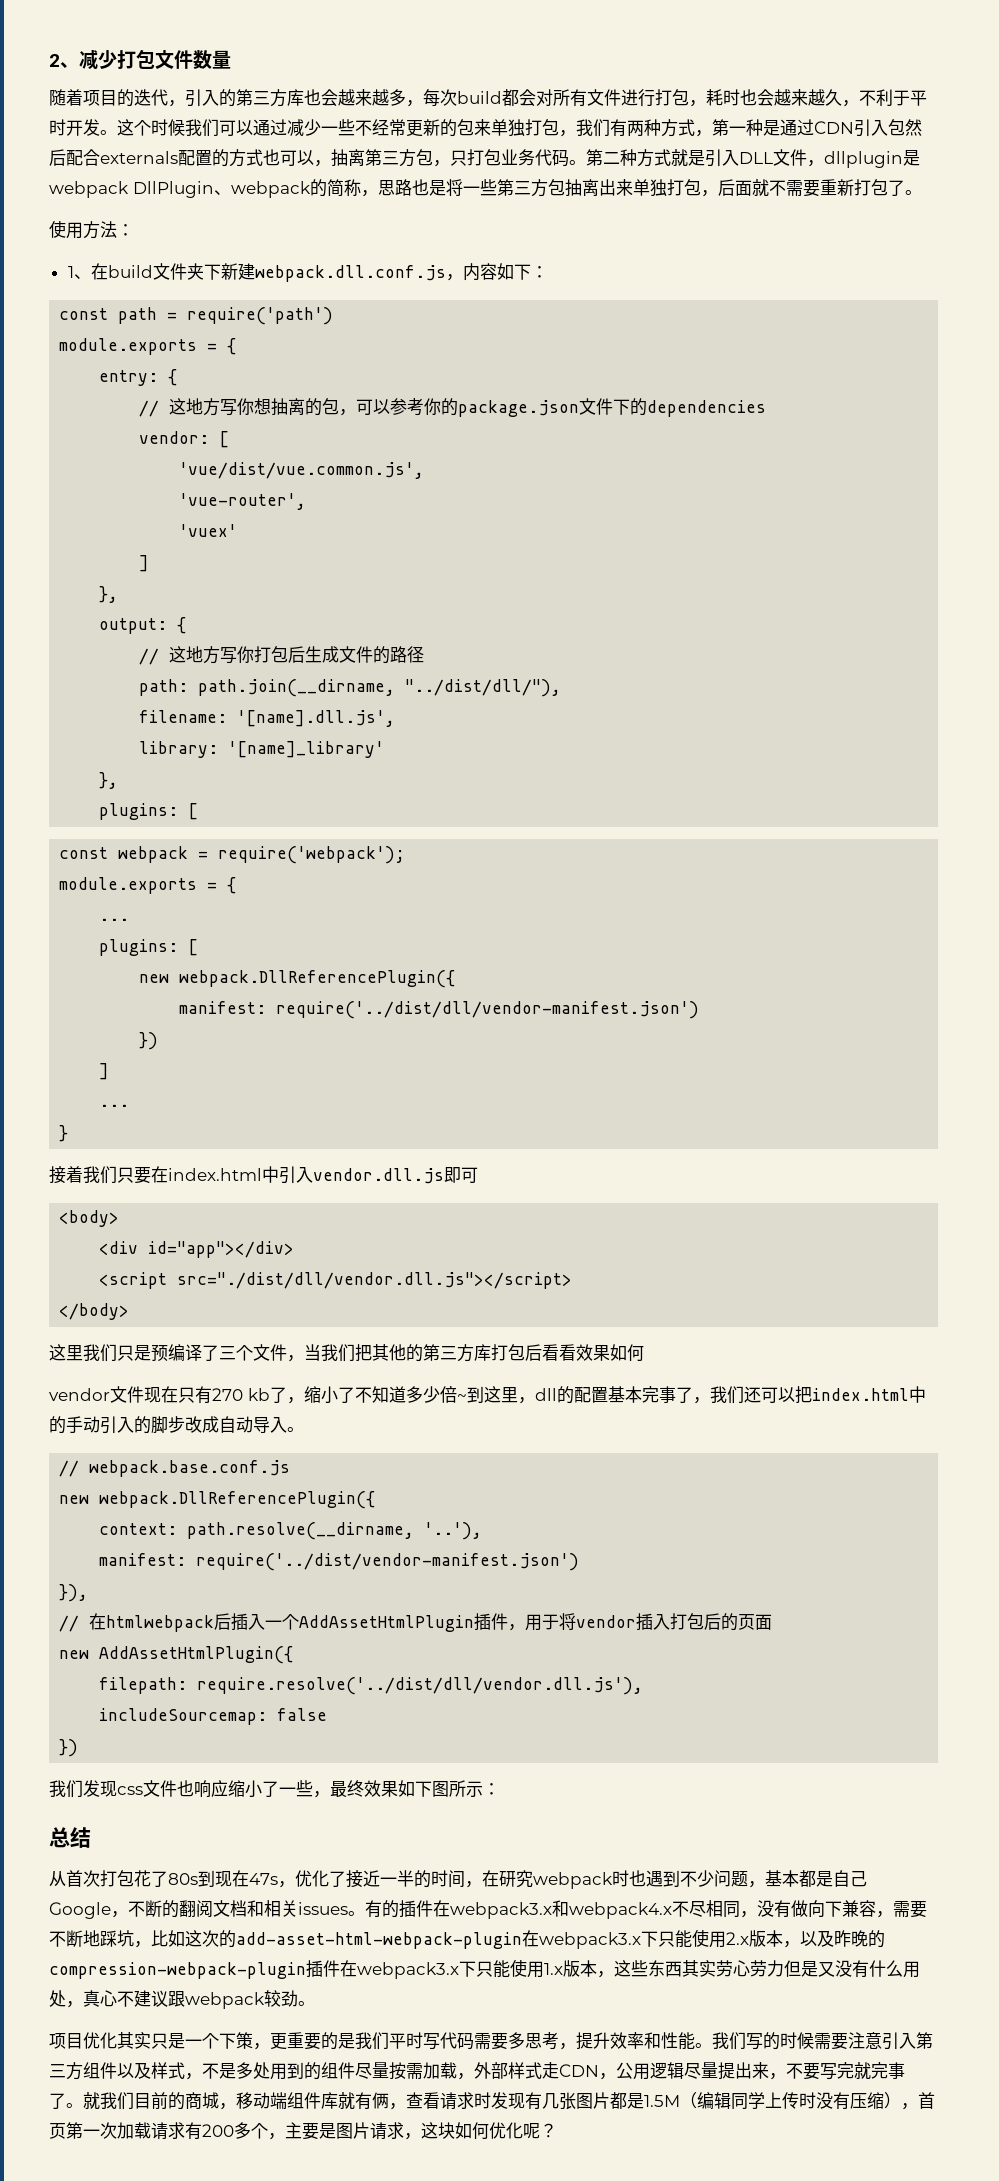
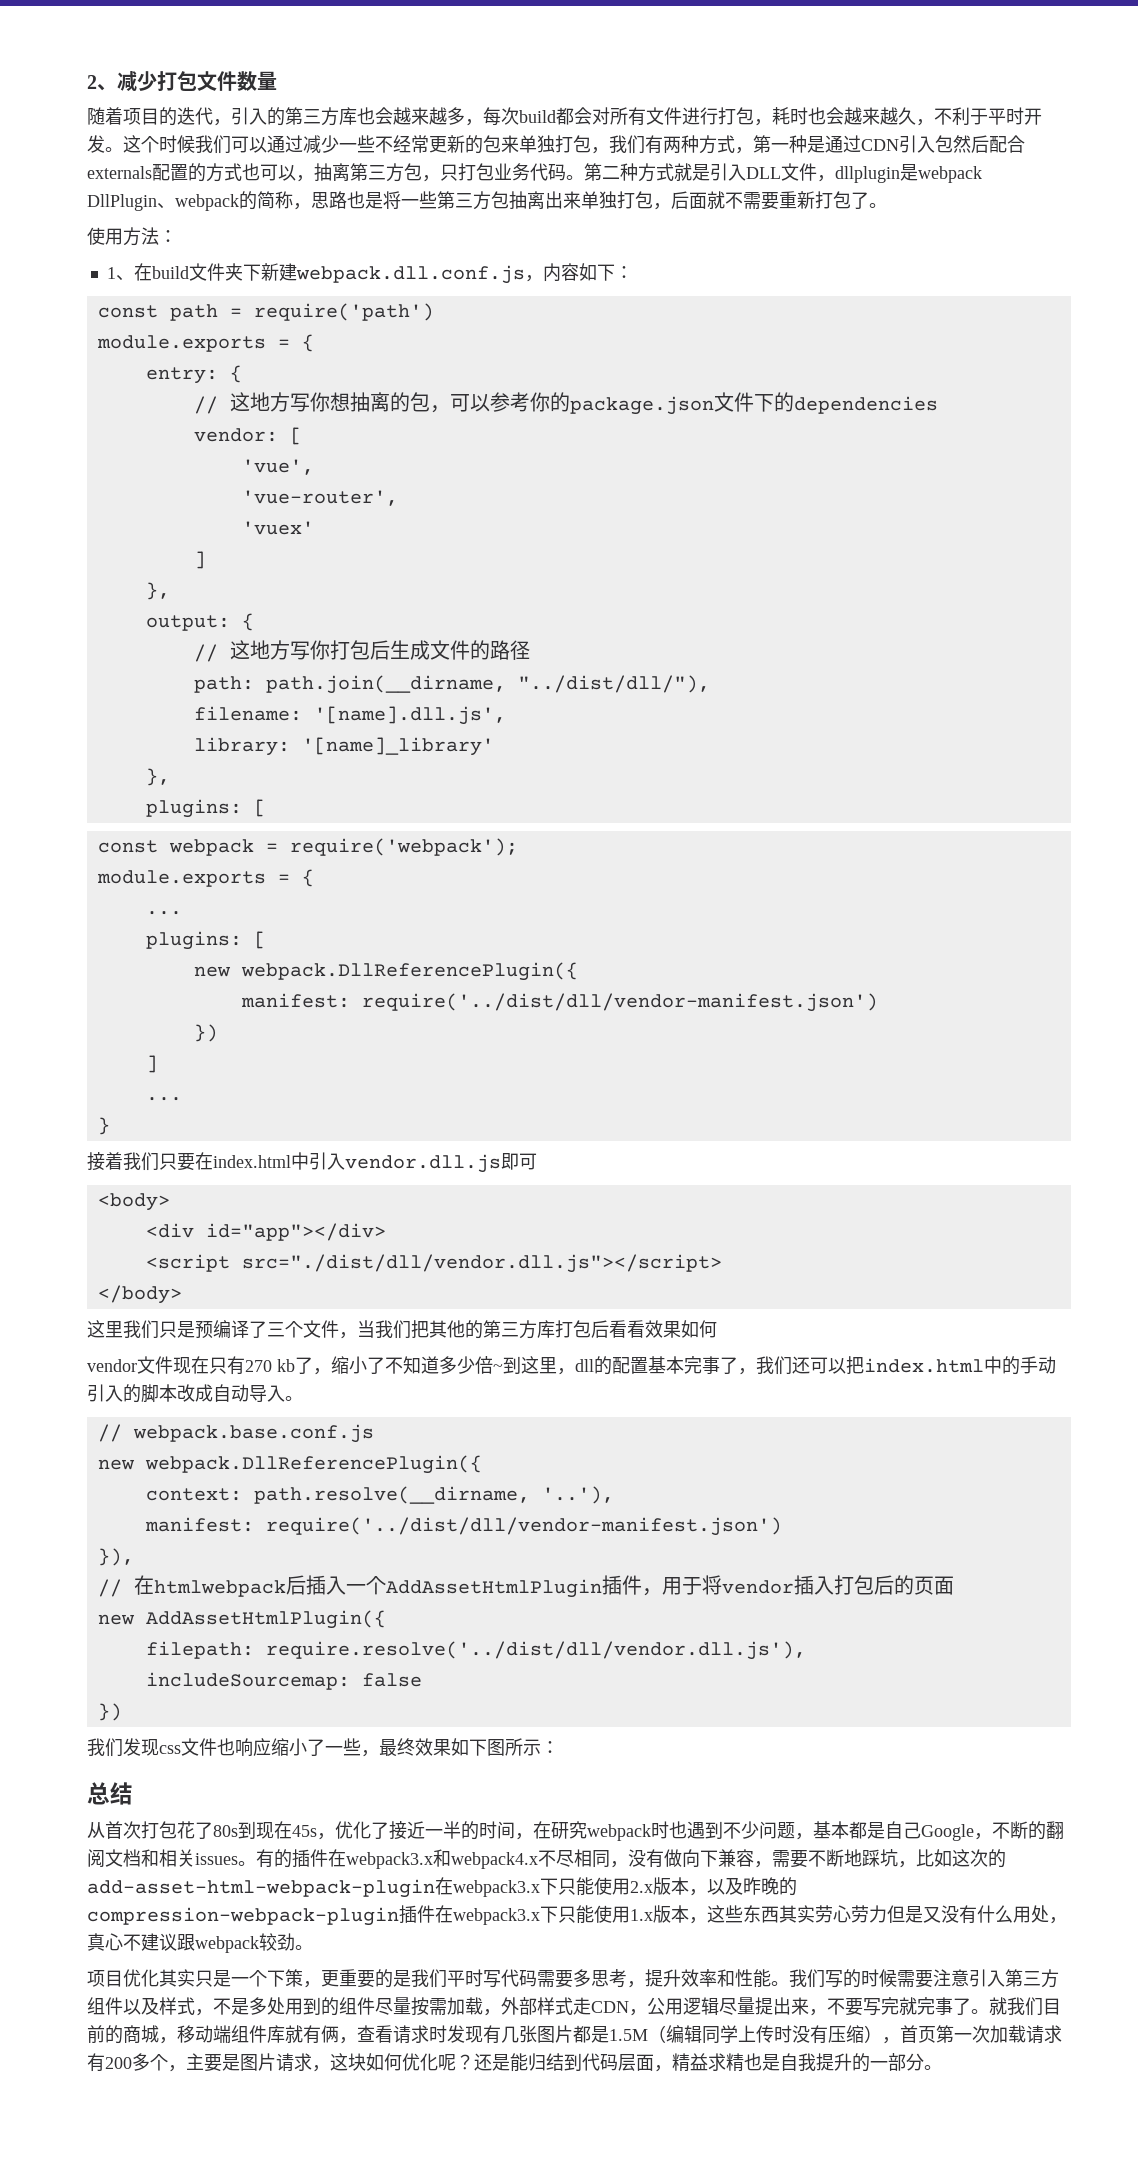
- 'vue/dist/vue.common.js',
+ 'vue',
- vendor文件现在只有270 kb了，缩小了不知道多少倍~到这里，dll的配置基本完事了，我们还可以把index.html中的手动引入的脚步改成自动导入。
+ vendor文件现在只有270 kb了，缩小了不知道多少倍~到这里，dll的配置基本完事了，我们还可以把index.html中的手动引入的脚本改成自动导入。
  context: path.resolve(__dirname, '..'),
- manifest: require('../dist/vendor-manifest.json')
+ manifest: require('../dist/dll/vendor-manifest.json')
- 从首次打包花了80s到现在47s，优化了接近一半的时间，在研究webpack时也遇到不少问题，基本都是自己Google，不断的翻阅文档和相关issues。
+ 从首次打包花了80s到现在45s，优化了接近一半的时间，在研究webpack时也遇到不少问题，基本都是自己Google，不断的翻阅文档和相关issues。
+ 还是能归结到代码层面，精益求精也是自我提升的一部分。

